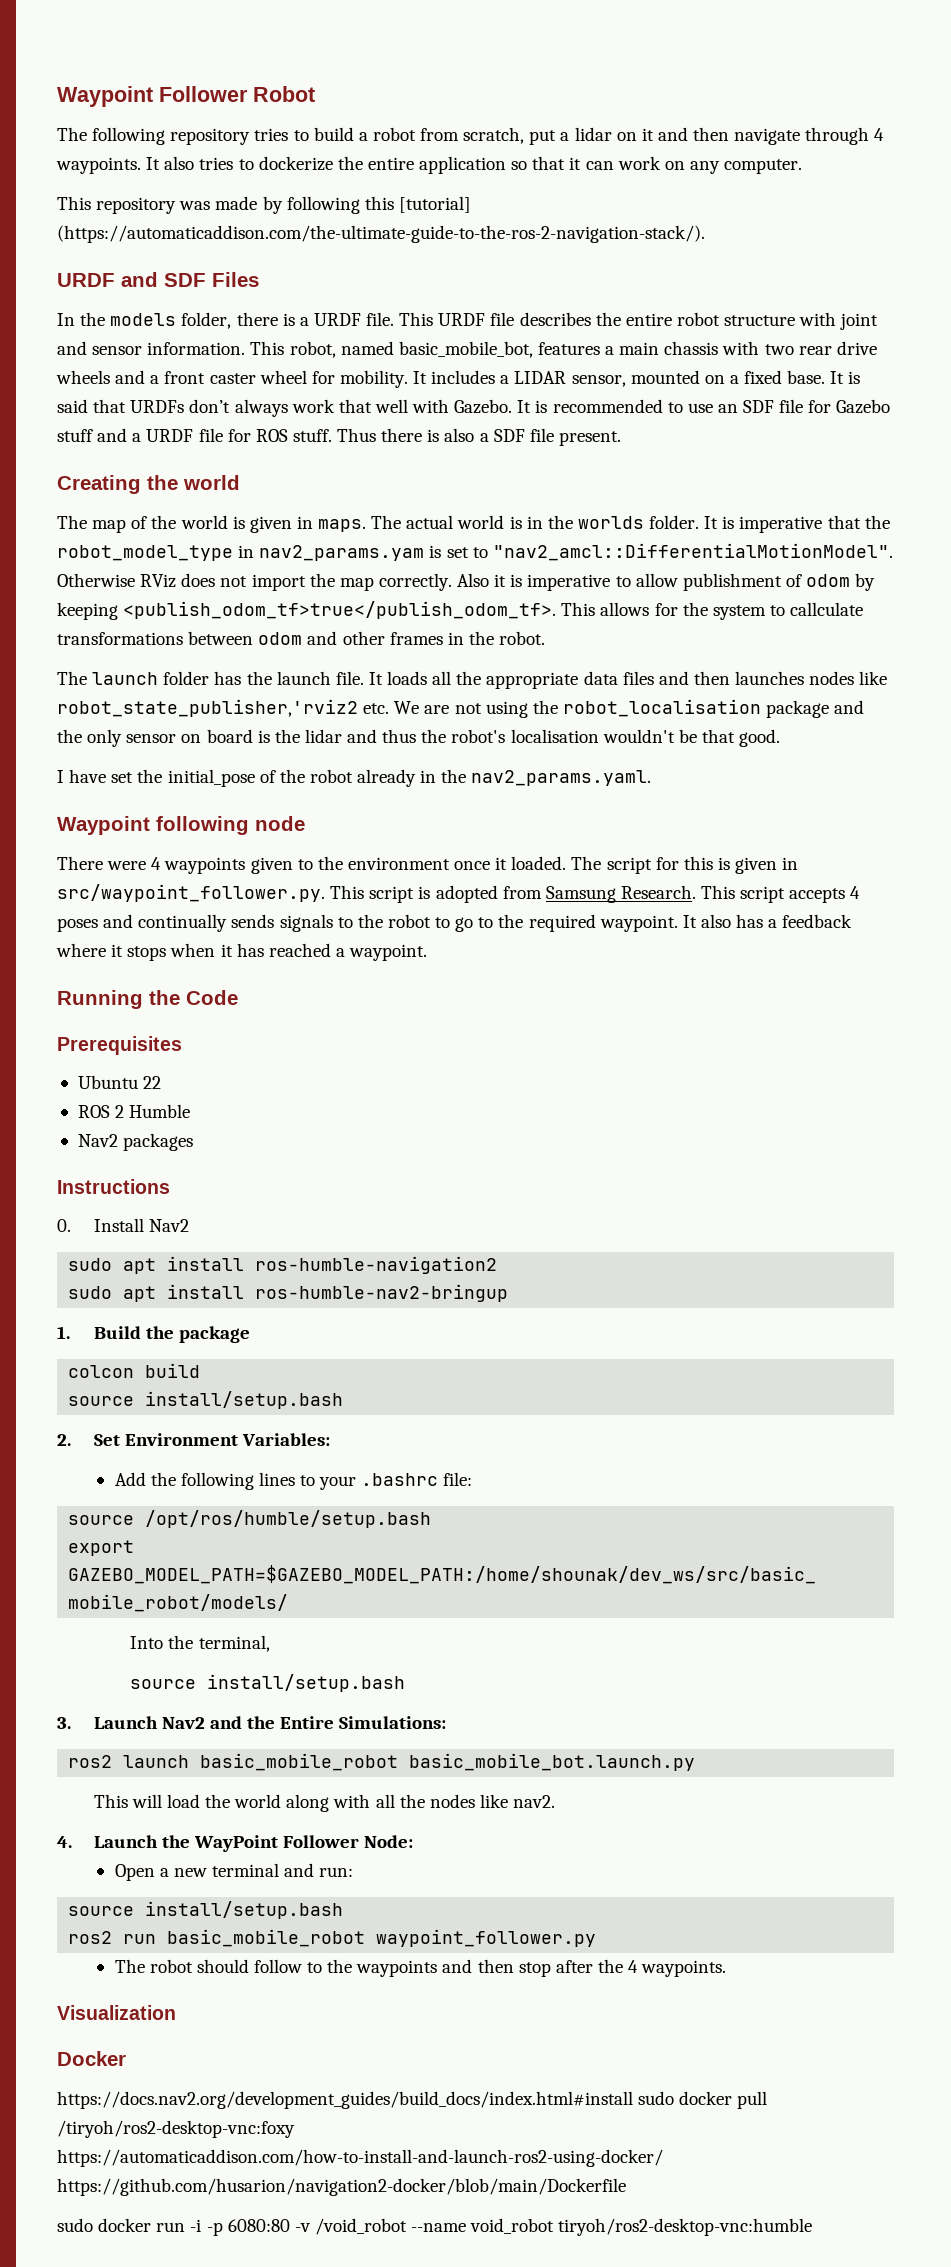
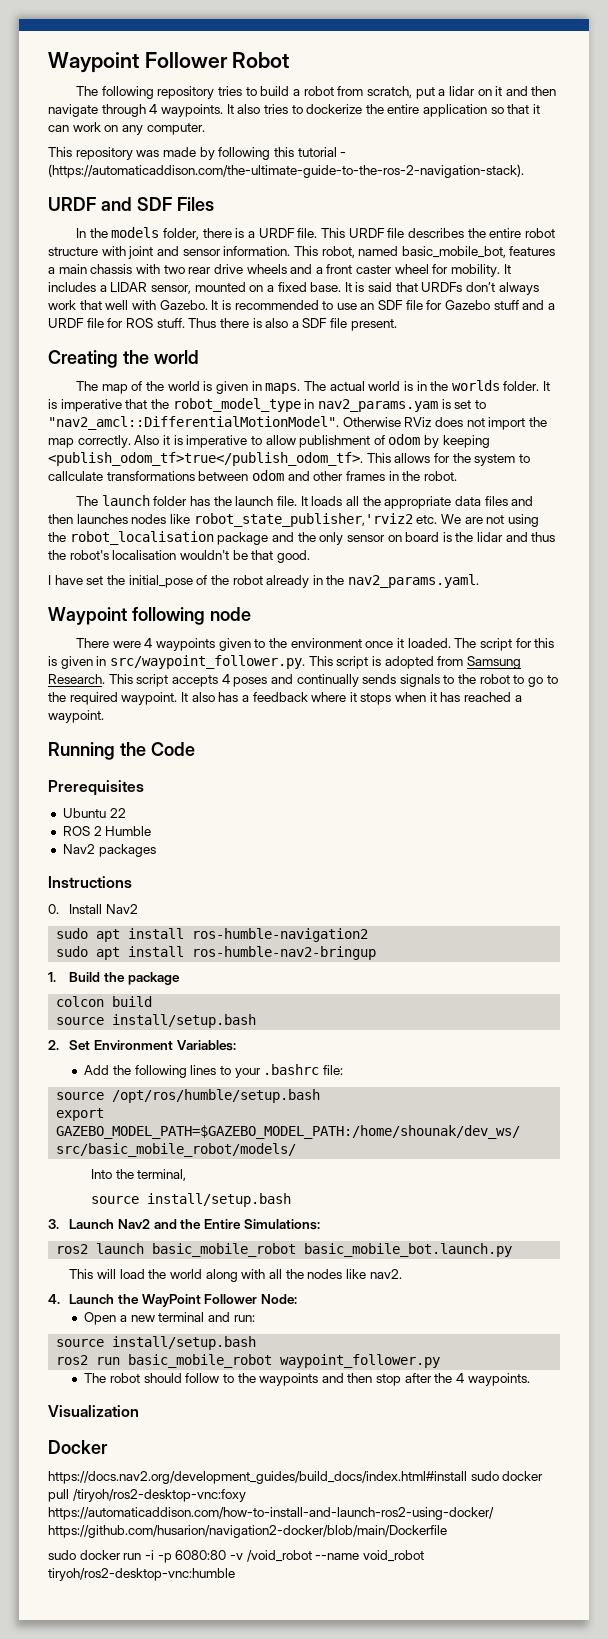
- This repository was made by following this [tutorial] (https://automaticaddison.com/the-ultimate-guide-to-the-ros-2-navigation-stack/).
+ This repository was made by following this tutorial - (https://automaticaddison.com/the-ultimate-guide-to-the-ros-2-navigation-stack).

